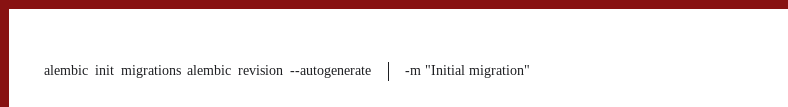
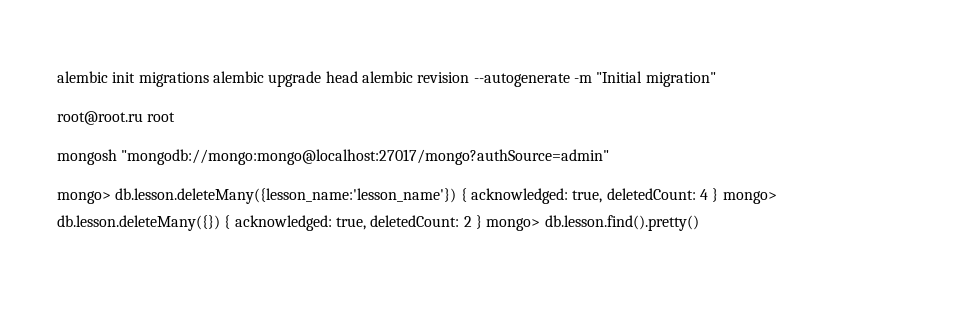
- alembic init migrations alembic revision --autogenerate -m "Initial migration"
+ alembic init migrations alembic upgrade head alembic revision --autogenerate -m "Initial migration"
+ root@root.ru root
+ mongosh "mongodb://mongo:mongo@localhost:27017/mongo?authSource=admin"
+ mongo> db.lesson.deleteMany({lesson_name:'lesson_name'}) { acknowledged: true, deletedCount: 4 } mongo> db.lesson.deleteMany({}) { acknowledged: true, deletedCount: 2 } mongo> db.lesson.find().pretty()

